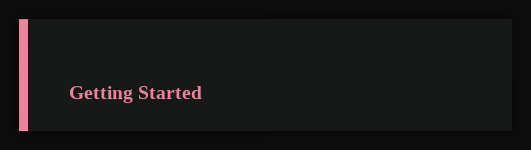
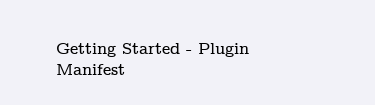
- Getting Started
+ Getting Started - Plugin Manifest

